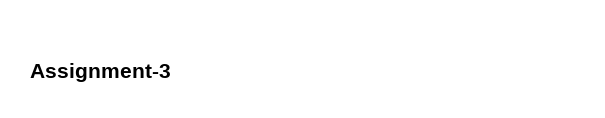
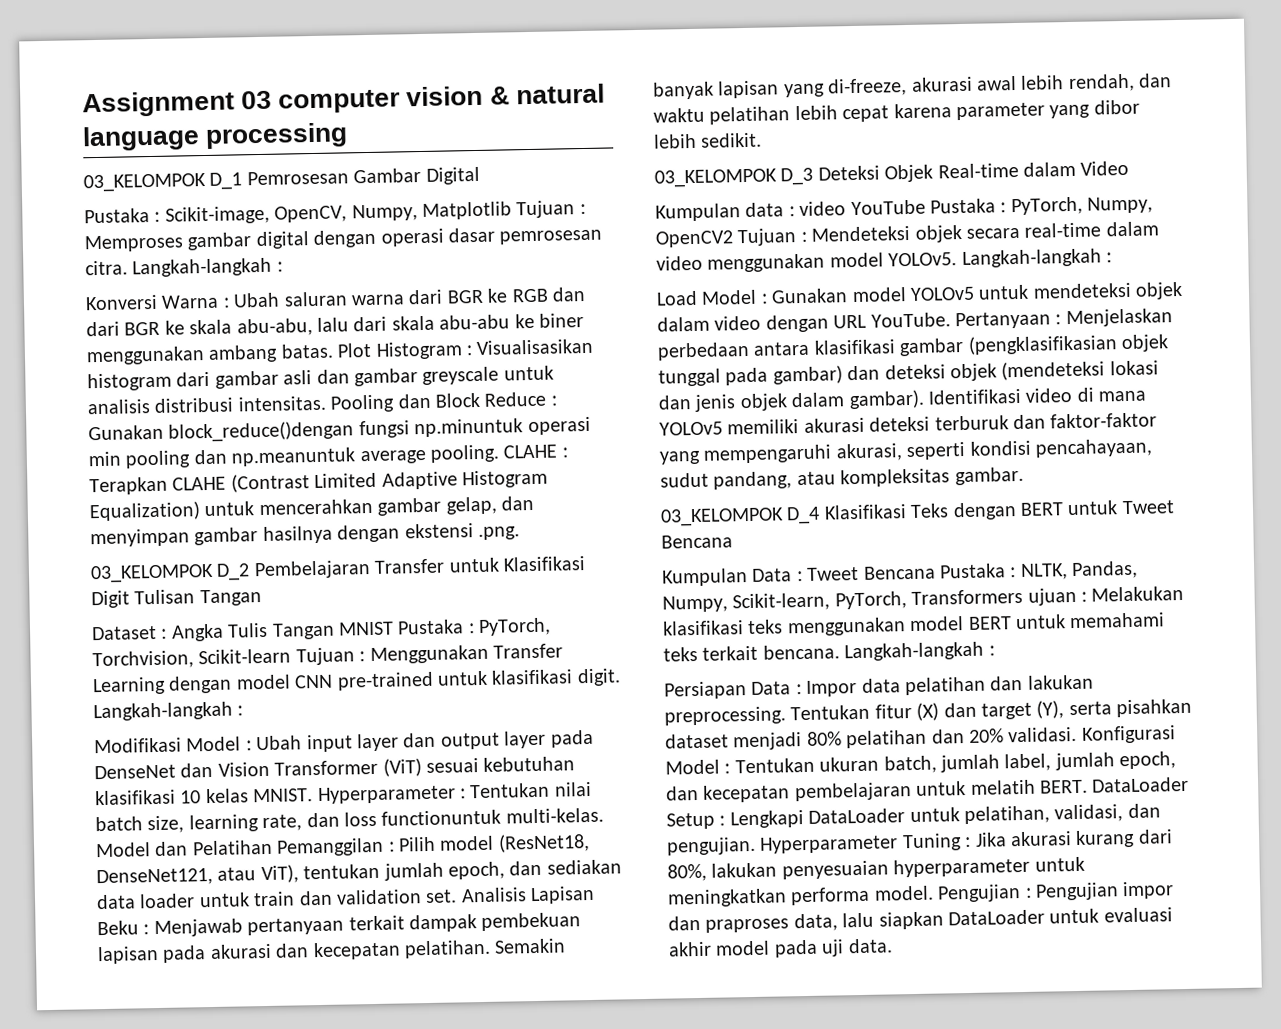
- Assignment-3
+ Assignment 03 computer vision & natural language processing
+ 03_KELOMPOK D_1 Pemrosesan Gambar Digital
+ Pustaka : Scikit-image, OpenCV, Numpy, Matplotlib Tujuan : Memproses gambar digital dengan operasi dasar pemrosesan citra. Langkah-langkah :
+ Konversi Warna : Ubah saluran warna dari BGR ke RGB dan dari BGR ke skala abu-abu, lalu dari skala abu-abu ke biner menggunakan ambang batas. Plot Histogram : Visualisasikan histogram dari gambar asli dan gambar greyscale untuk analisis distribusi intensitas. Pooling dan Block Reduce : Gunakan block_reduce()dengan fungsi np.minuntuk operasi min pooling dan np.meanuntuk average pooling. CLAHE : Terapkan CLAHE (Contrast Limited Adaptive Histogram Equalization) untuk mencerahkan gambar gelap, dan menyimpan gambar hasilnya dengan ekstensi .png.
+ 03_KELOMPOK D_2 Pembelajaran Transfer untuk Klasifikasi Digit Tulisan Tangan
+ Dataset : Angka Tulis Tangan MNIST Pustaka : PyTorch, Torchvision, Scikit-learn Tujuan : Menggunakan Transfer Learning dengan model CNN pre-trained untuk klasifikasi digit. Langkah-langkah :
+ Modifikasi Model : Ubah input layer dan output layer pada DenseNet dan Vision Transformer (ViT) sesuai kebutuhan klasifikasi 10 kelas MNIST. Hyperparameter : Tentukan nilai batch size, learning rate, dan loss functionuntuk multi-kelas. Model dan Pelatihan Pemanggilan : Pilih model (ResNet18, DenseNet121, atau ViT), tentukan jumlah epoch, dan sediakan data loader untuk train dan validation set. Analisis Lapisan Beku : Menjawab pertanyaan terkait dampak pembekuan lapisan pada akurasi dan kecepatan pelatihan. Semakin banyak lapisan yang di-freeze, akurasi awal lebih rendah, dan waktu pelatihan lebih cepat karena parameter yang dibor lebih sedikit.
+ 03_KELOMPOK D_3 Deteksi Objek Real-time dalam Video
+ Kumpulan data : video YouTube Pustaka : PyTorch, Numpy, OpenCV2 Tujuan : Mendeteksi objek secara real-time dalam video menggunakan model YOLOv5. Langkah-langkah :
+ Load Model : Gunakan model YOLOv5 untuk mendeteksi objek dalam video dengan URL YouTube. Pertanyaan : Menjelaskan perbedaan antara klasifikasi gambar (pengklasifikasian objek tunggal pada gambar) dan deteksi objek (mendeteksi lokasi dan jenis objek dalam gambar). Identifikasi video di mana YOLOv5 memiliki akurasi deteksi terburuk dan faktor-faktor yang mempengaruhi akurasi, seperti kondisi pencahayaan, sudut pandang, atau kompleksitas gambar.
+ 03_KELOMPOK D_4 Klasifikasi Teks dengan BERT untuk Tweet Bencana
+ Kumpulan Data : Tweet Bencana Pustaka : NLTK, Pandas, Numpy, Scikit-learn, PyTorch, Transformers ujuan : Melakukan klasifikasi teks menggunakan model BERT untuk memahami teks terkait bencana. Langkah-langkah :
+ Persiapan Data : Impor data pelatihan dan lakukan preprocessing. Tentukan fitur (X) dan target (Y), serta pisahkan dataset menjadi 80% pelatihan dan 20% validasi. Konfigurasi Model : Tentukan ukuran batch, jumlah label, jumlah epoch, dan kecepatan pembelajaran untuk melatih BERT. DataLoader Setup : Lengkapi DataLoader untuk pelatihan, validasi, dan pengujian. Hyperparameter Tuning : Jika akurasi kurang dari 80%, lakukan penyesuaian hyperparameter untuk meningkatkan performa model. Pengujian : Pengujian impor dan praproses data, lalu siapkan DataLoader untuk evaluasi akhir model pada uji data.

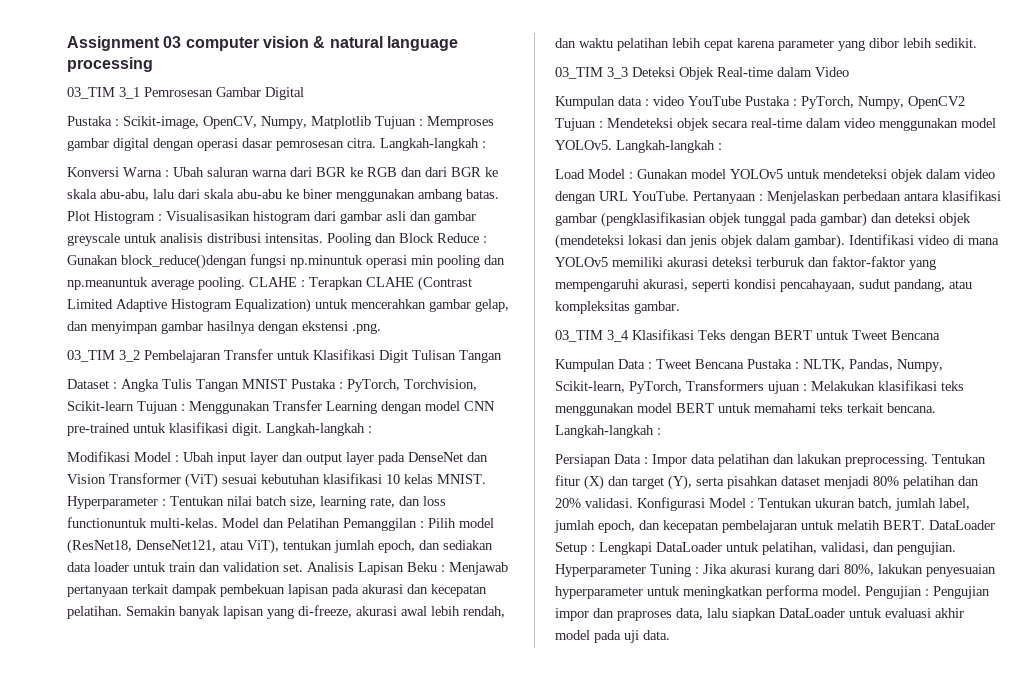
- 03_KELOMPOK D_1 Pemrosesan Gambar Digital
+ 03_TIM 3_1 Pemrosesan Gambar Digital
- 03_KELOMPOK D_2 Pembelajaran Transfer untuk Klasifikasi Digit Tulisan Tangan
+ 03_TIM 3_2 Pembelajaran Transfer untuk Klasifikasi Digit Tulisan Tangan
- 03_KELOMPOK D_3 Deteksi Objek Real-time dalam Video
+ 03_TIM 3_3 Deteksi Objek Real-time dalam Video
- 03_KELOMPOK D_4 Klasifikasi Teks dengan BERT untuk Tweet Bencana
+ 03_TIM 3_4 Klasifikasi Teks dengan BERT untuk Tweet Bencana

